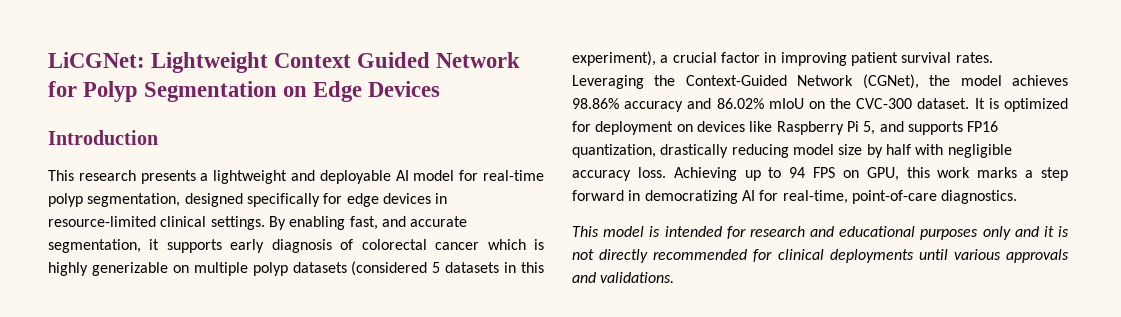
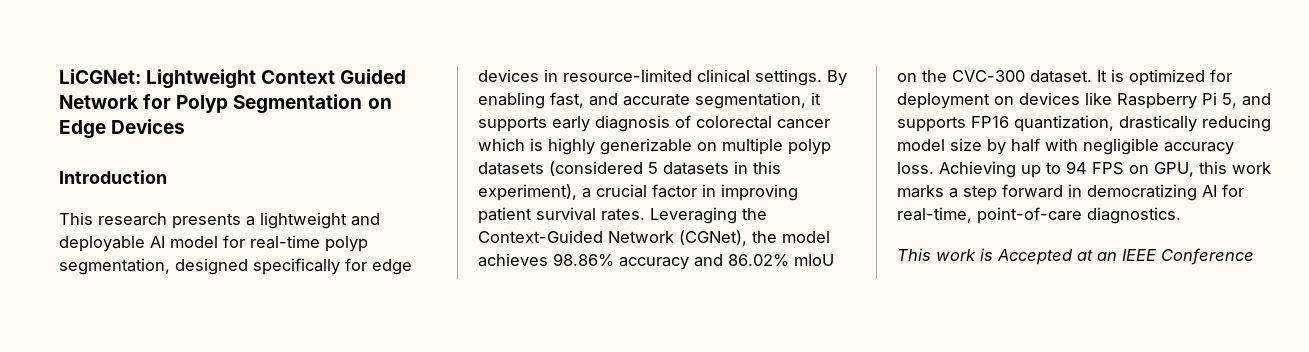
- This model is intended for research and educational purposes only and it is not directly recommended for clinical deployments until various approvals and validations.
+ This work is Accepted at an IEEE Conference

